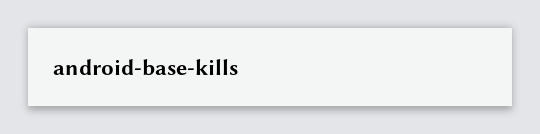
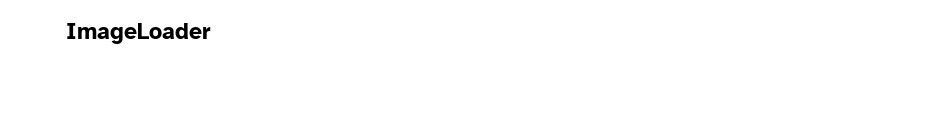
- android-base-kills
+ ImageLoader

